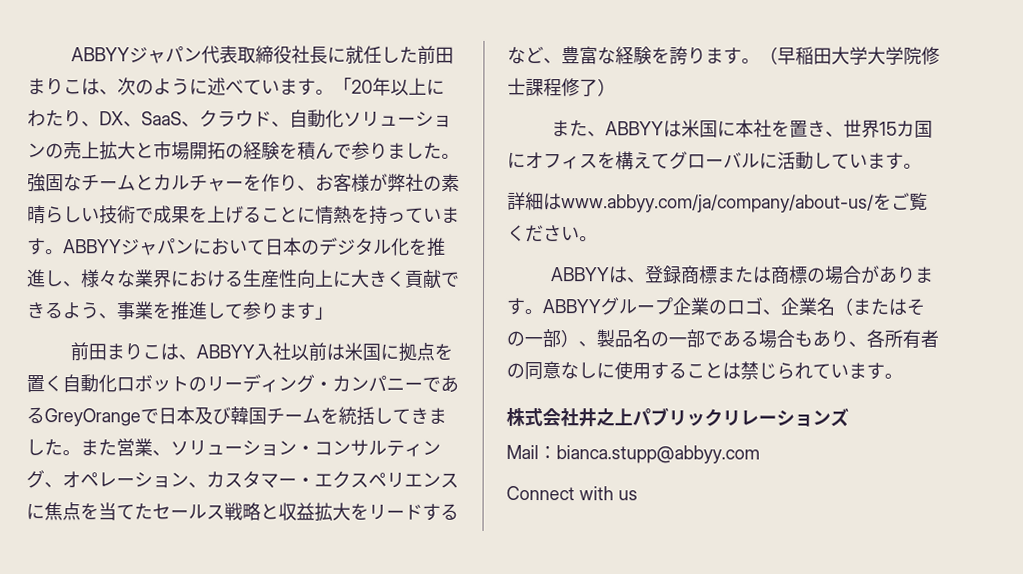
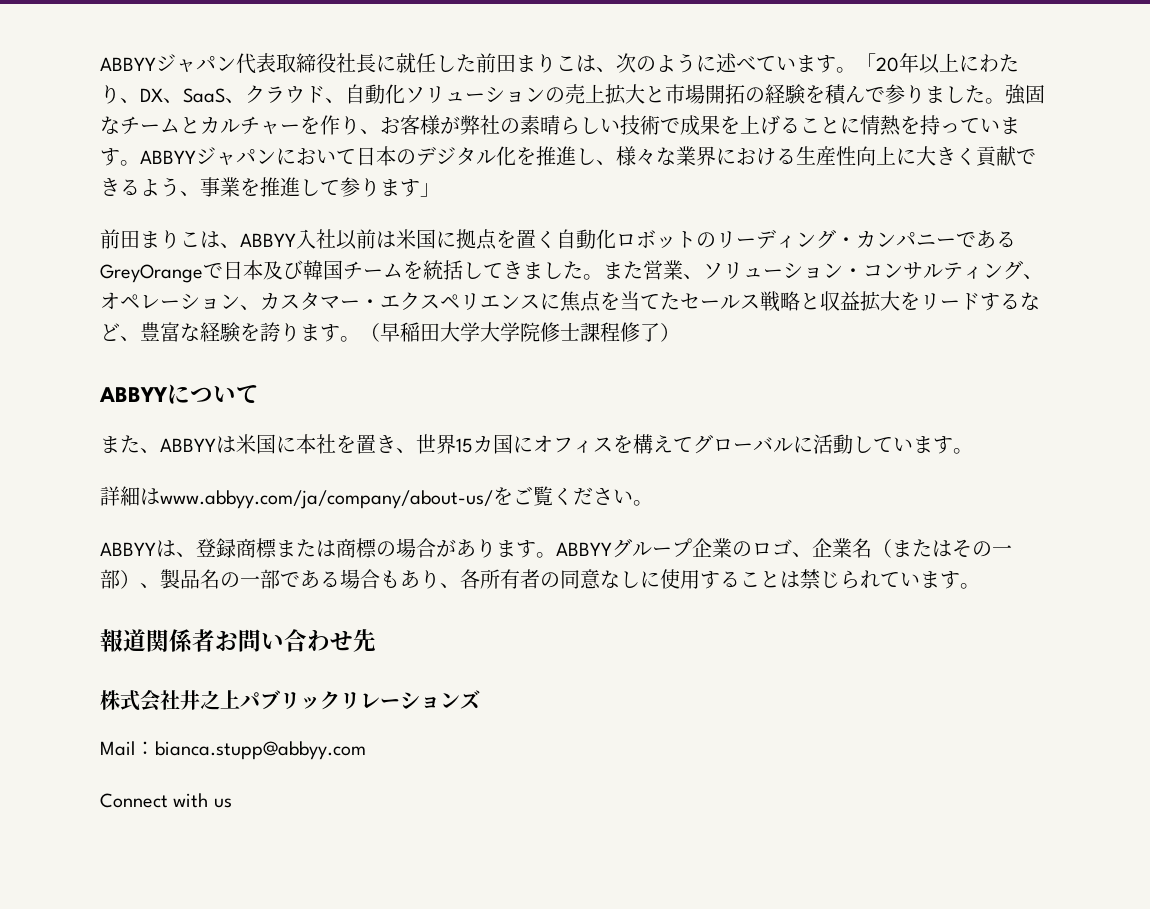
+ ABBYYについて
+ 報道関係者お問い合わせ先

